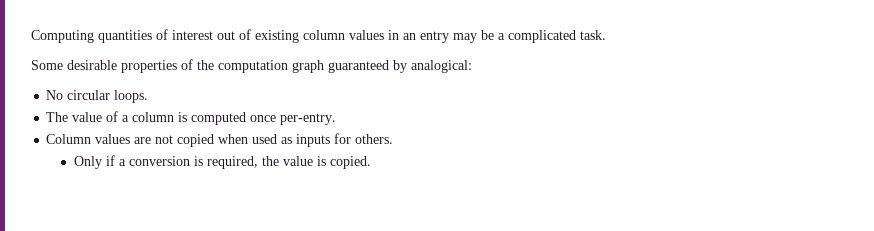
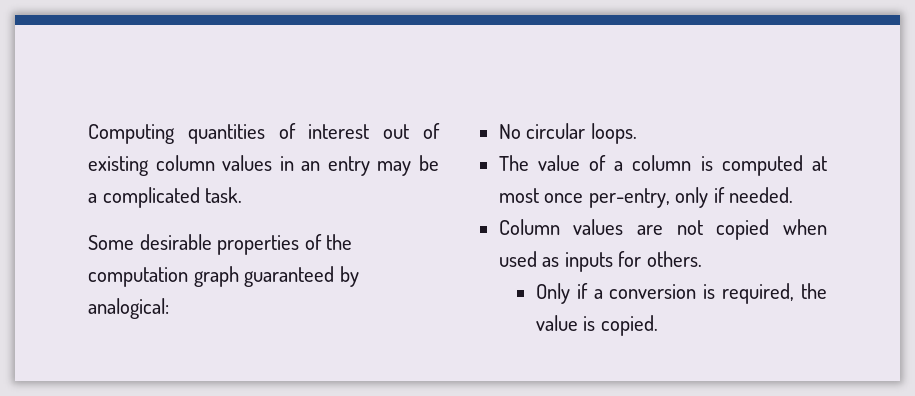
- The value of a column is computed once per-entry.
+ The value of a column is computed at most once per-entry, only if needed.

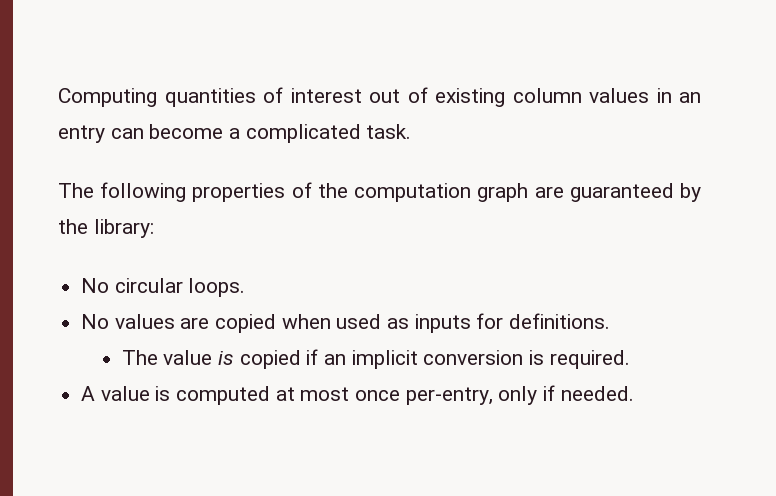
- Computing quantities of interest out of existing column values in an entry may be a complicated task.
+ Computing quantities of interest out of existing column values in an entry can become a complicated task.
- Some desirable properties of the computation graph guaranteed by analogical:
+ The following properties of the computation graph are guaranteed by the library:
- The value of a column is computed at most once per-entry, only if needed.
+ No values are copied when used as inputs for definitions.
+ The value is copied if an implicit conversion is required.
+ A value is computed at most once per-entry, only if needed.
- Column values are not copied when used as inputs for others.
- Only if a conversion is required, the value is copied.

